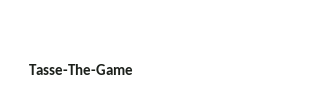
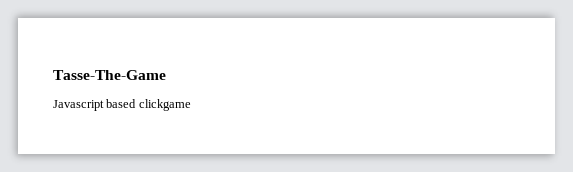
+ Javascript based clickgame

